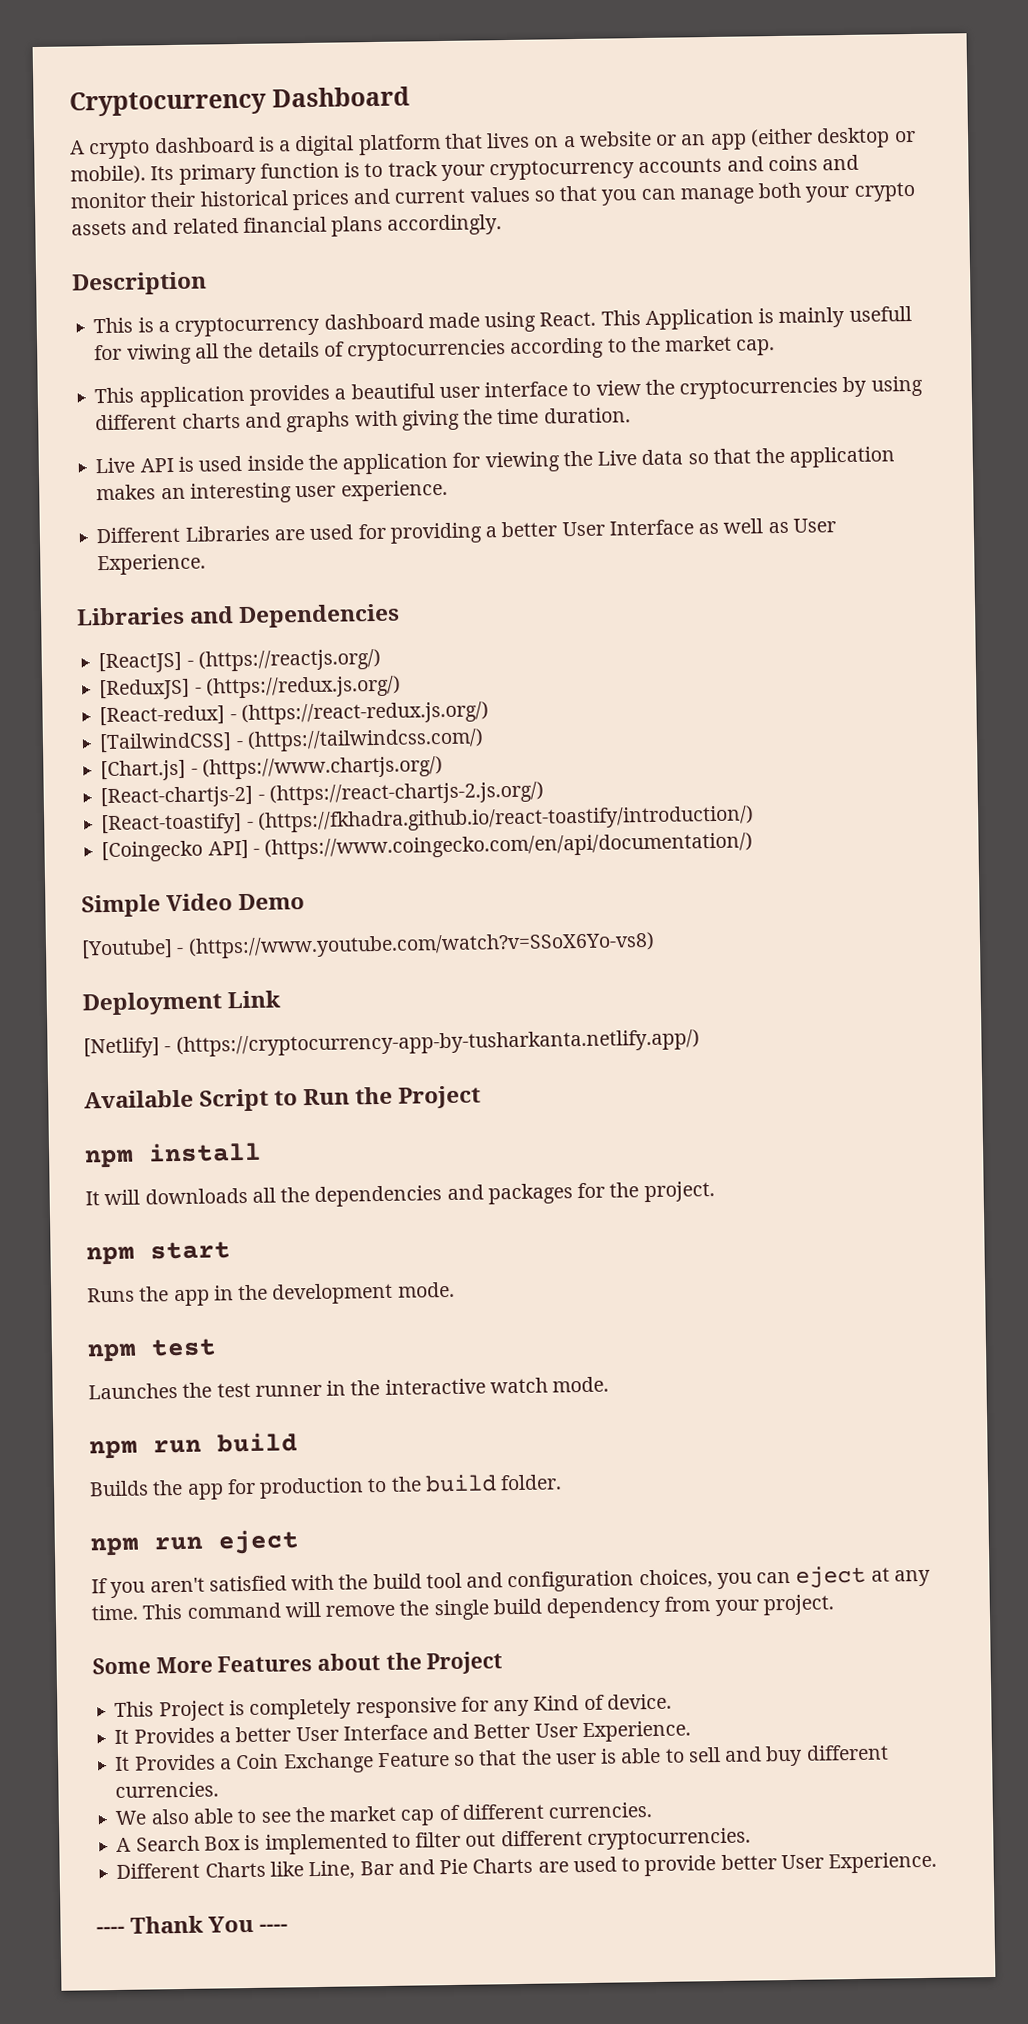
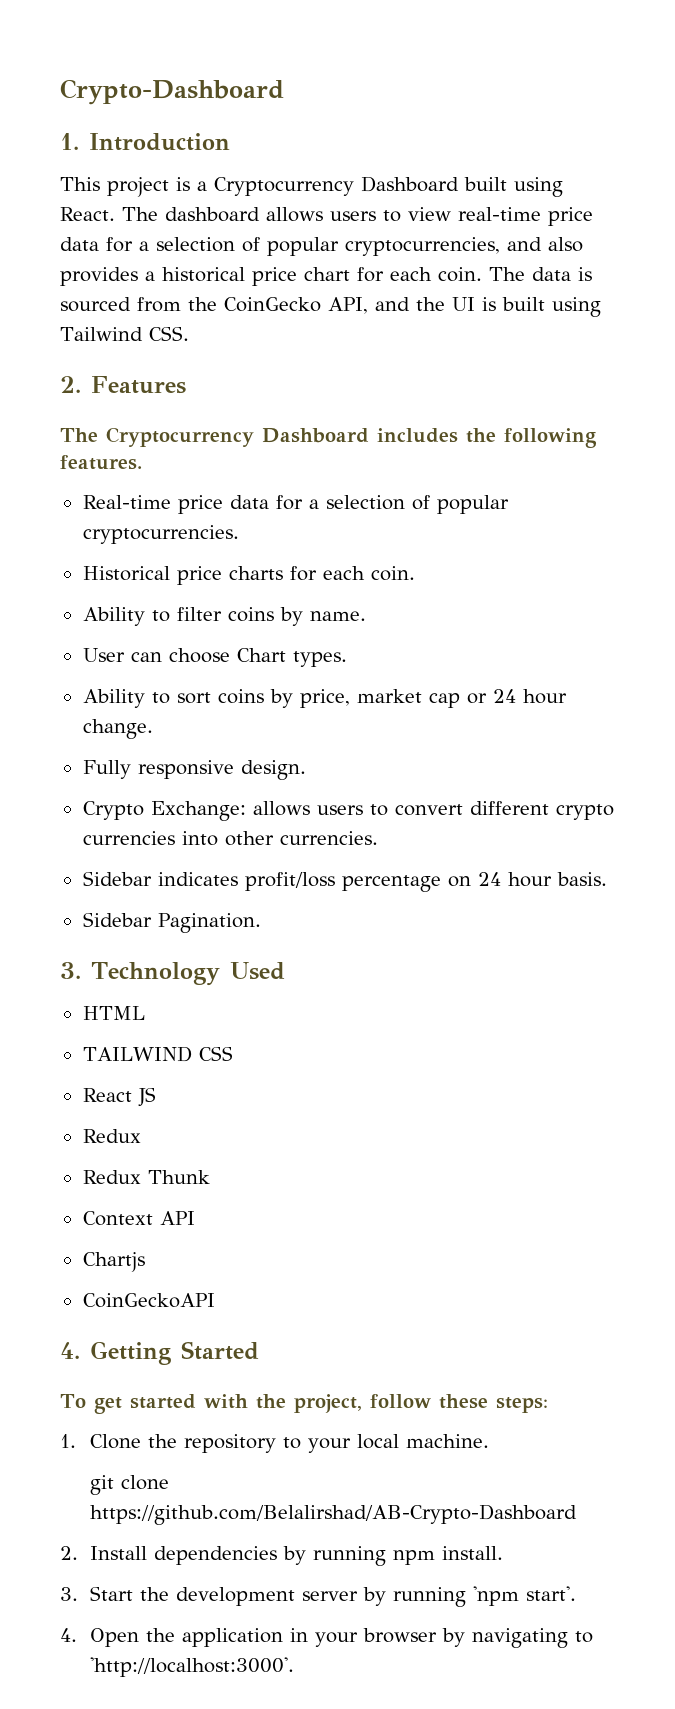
- Cryptocurrency Dashboard
- A crypto dashboard is a digital platform that lives on a website or an app (either desktop or mobile). Its primary function is to track your cryptocurrency accounts and coins and monitor their historical prices and current values so that you can manage both your crypto assets and related financial plans accordingly.
- Description
- This is a cryptocurrency dashboard made using React. This Application is mainly usefull for viwing all the details of cryptocurrencies according to the market cap.
- This application provides a beautiful user interface to view the cryptocurrencies by using different charts and graphs with giving the time duration.
- Live API is used inside the application for viewing the Live data so that the application makes an interesting user experience.
- Different Libraries are used for providing a better User Interface as well as User Experience.
- Libraries and Dependencies
- [ReactJS] - (https://reactjs.org/)
- [ReduxJS] - (https://redux.js.org/)
- [React-redux] - (https://react-redux.js.org/)
- [TailwindCSS] - (https://tailwindcss.com/)
- [Chart.js] - (https://www.chartjs.org/)
- [React-chartjs-2] - (https://react-chartjs-2.js.org/)
- [React-toastify] - (https://fkhadra.github.io/react-toastify/introduction/)
- [Coingecko API] - (https://www.coingecko.com/en/api/documentation/)
- Simple Video Demo
- [Youtube] - (https://www.youtube.com/watch?v=SSoX6Yo-vs8)
- Deployment Link
- [Netlify] - (https://cryptocurrency-app-by-tusharkanta.netlify.app/)
- Available Script to Run the Project
- npm install
- It will downloads all the dependencies and packages for the project.
- npm start
- Runs the app in the development mode.
- npm test
- Launches the test runner in the interactive watch mode.
- npm run build
- Builds the app for production to the build folder.
- npm run eject
- If you aren't satisfied with the build tool and configuration choices, you can eject at any time. This command will remove the single build dependency from your project.
- Some More Features about the Project
- This Project is completely responsive for any Kind of device.
- It Provides a better User Interface and Better User Experience.
- It Provides a Coin Exchange Feature so that the user is able to sell and buy different currencies.
- We also able to see the market cap of different currencies.
- A Search Box is implemented to filter out different cryptocurrencies.
- Different Charts like Line, Bar and Pie Charts are used to provide better User Experience.
- ---- Thank You ----
+ Crypto-Dashboard
+ 1. Introduction
+ This project is a Cryptocurrency Dashboard built using React. The dashboard allows users to view real-time price data for a selection of popular cryptocurrencies, and also provides a historical price chart for each coin. The data is sourced from the CoinGecko API, and the UI is built using Tailwind CSS.
+ 2. Features
+ The Cryptocurrency Dashboard includes the following features.
+ Real-time price data for a selection of popular cryptocurrencies.
+ Historical price charts for each coin.
+ Ability to filter coins by name.
+ User can choose Chart types.
+ Ability to sort coins by price, market cap or 24 hour change.
+ Fully responsive design.
+ Crypto Exchange: allows users to convert different crypto currencies into other currencies.
+ Sidebar indicates profit/loss percentage on 24 hour basis.
+ Sidebar Pagination.
+ 3. Technology Used
+ HTML
+ TAILWIND CSS
+ React JS
+ Redux
+ Redux Thunk
+ Context API
+ Chartjs
+ CoinGeckoAPI
+ 4. Getting Started
+ To get started with the project, follow these steps:
+ 1. Clone the repository to your local machine.
+ git clone https://github.com/Belalirshad/AB-Crypto-Dashboard
+ 2. Install dependencies by running npm install.
+ 3. Start the development server by running 'npm start'.
+ 4. Open the application in your browser by navigating to 'http://localhost:3000'.

